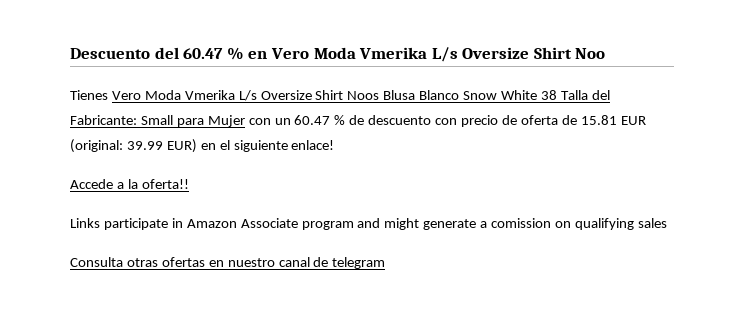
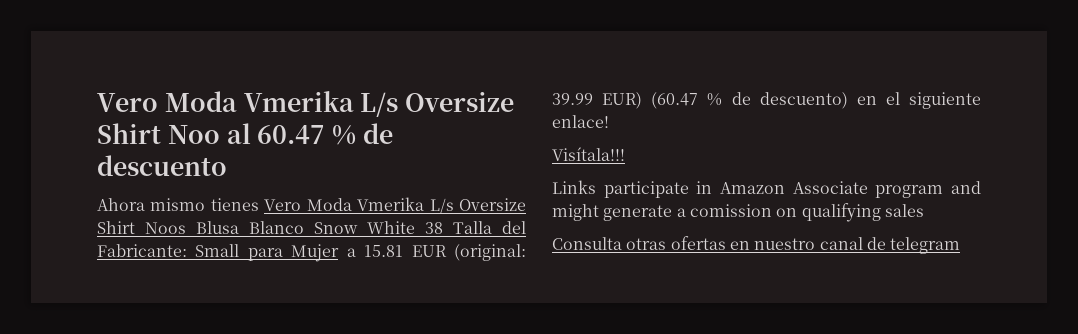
- Descuento del 60.47 % en Vero Moda Vmerika L/s Oversize Shirt Noo
- Tienes Vero Moda Vmerika L/s Oversize Shirt Noos Blusa Blanco Snow White 38 Talla del Fabricante: Small para Mujer con un 60.47 % de descuento con precio de oferta de 15.81 EUR (original: 39.99 EUR) en el siguiente enlace!
+ Vero Moda Vmerika L/s Oversize Shirt Noo al 60.47 % de descuento
+ Ahora mismo tienes Vero Moda Vmerika L/s Oversize Shirt Noos Blusa Blanco Snow White 38 Talla del Fabricante: Small para Mujer a 15.81 EUR (original: 39.99 EUR) (60.47 % de descuento) en el siguiente enlace!
- Accede a la oferta!!
+ Visítala!!!

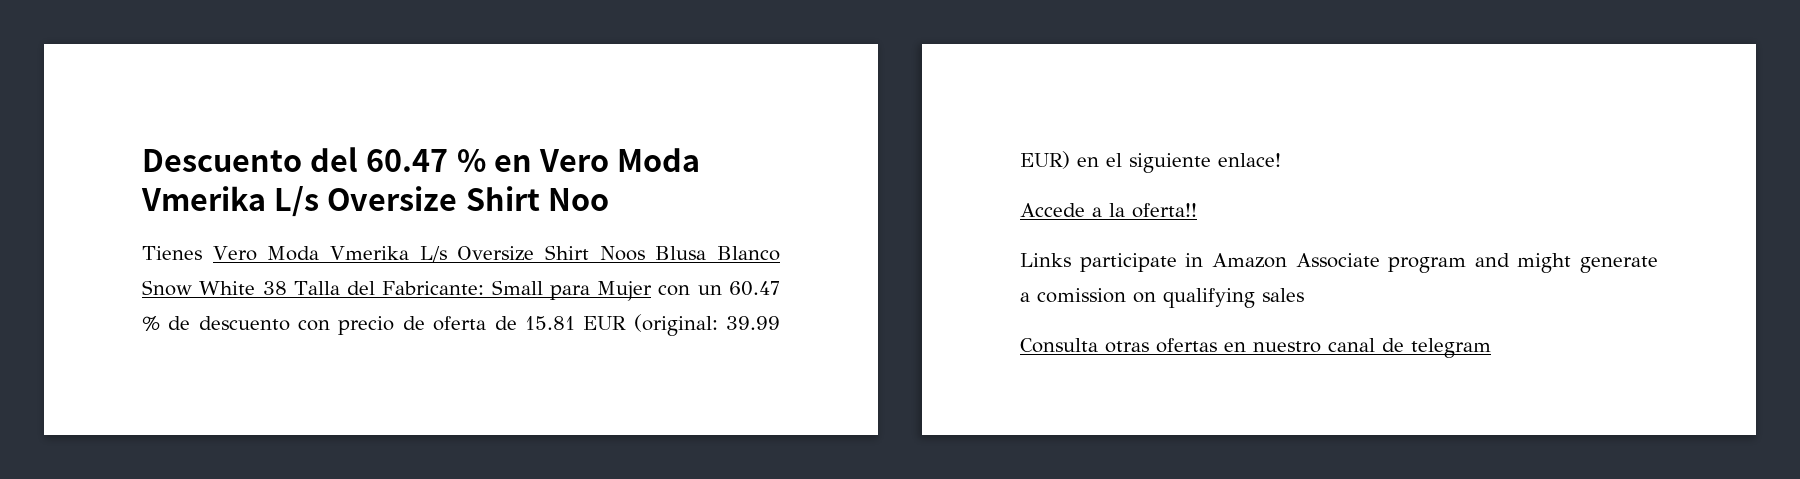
- Vero Moda Vmerika L/s Oversize Shirt Noo al 60.47 % de descuento
- Ahora mismo tienes Vero Moda Vmerika L/s Oversize Shirt Noos Blusa Blanco Snow White 38 Talla del Fabricante: Small para Mujer a 15.81 EUR (original: 39.99 EUR) (60.47 % de descuento) en el siguiente enlace!
+ Descuento del 60.47 % en Vero Moda Vmerika L/s Oversize Shirt Noo
+ Tienes Vero Moda Vmerika L/s Oversize Shirt Noos Blusa Blanco Snow White 38 Talla del Fabricante: Small para Mujer con un 60.47 % de descuento con precio de oferta de 15.81 EUR (original: 39.99 EUR) en el siguiente enlace!
- Visítala!!!
+ Accede a la oferta!!

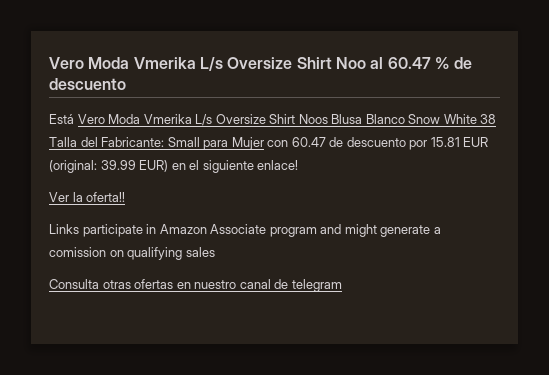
- Descuento del 60.47 % en Vero Moda Vmerika L/s Oversize Shirt Noo
- Tienes Vero Moda Vmerika L/s Oversize Shirt Noos Blusa Blanco Snow White 38 Talla del Fabricante: Small para Mujer con un 60.47 % de descuento con precio de oferta de 15.81 EUR (original: 39.99 EUR) en el siguiente enlace!
+ Vero Moda Vmerika L/s Oversize Shirt Noo al 60.47 % de descuento
+ Está Vero Moda Vmerika L/s Oversize Shirt Noos Blusa Blanco Snow White 38 Talla del Fabricante: Small para Mujer con 60.47 de descuento por 15.81 EUR (original: 39.99 EUR) en el siguiente enlace!
- Accede a la oferta!!
+ Ver la oferta!!

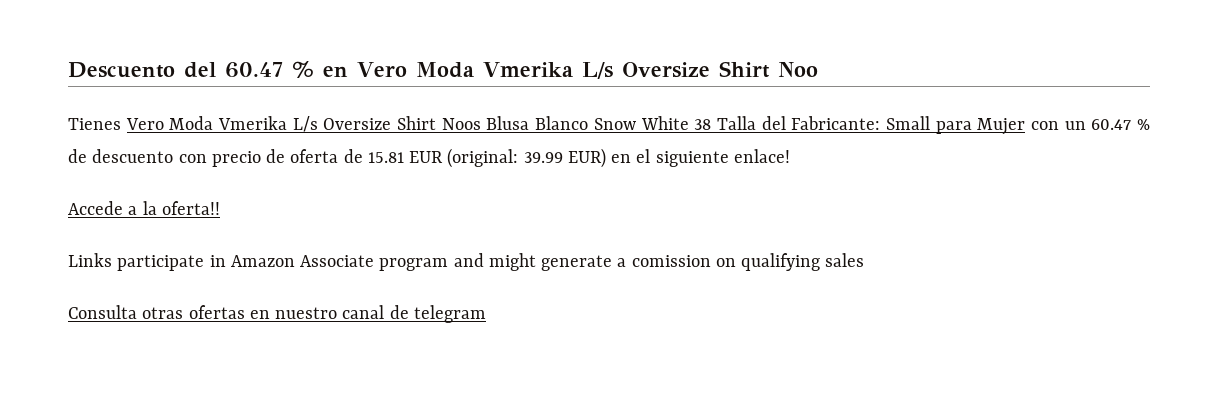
- Vero Moda Vmerika L/s Oversize Shirt Noo al 60.47 % de descuento
- Está Vero Moda Vmerika L/s Oversize Shirt Noos Blusa Blanco Snow White 38 Talla del Fabricante: Small para Mujer con 60.47 de descuento por 15.81 EUR (original: 39.99 EUR) en el siguiente enlace!
+ Descuento del 60.47 % en Vero Moda Vmerika L/s Oversize Shirt Noo
+ Tienes Vero Moda Vmerika L/s Oversize Shirt Noos Blusa Blanco Snow White 38 Talla del Fabricante: Small para Mujer con un 60.47 % de descuento con precio de oferta de 15.81 EUR (original: 39.99 EUR) en el siguiente enlace!
- Ver la oferta!!
+ Accede a la oferta!!

